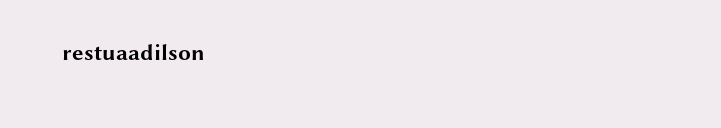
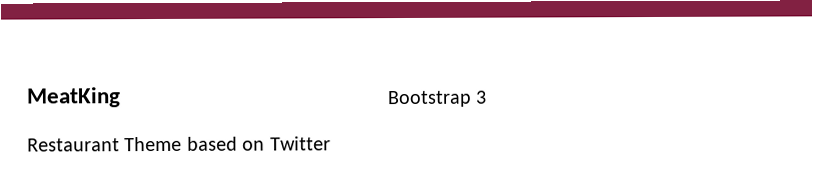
- restuaadilson
+ MeatKing
+ Restaurant Theme based on Twitter Bootstrap 3

